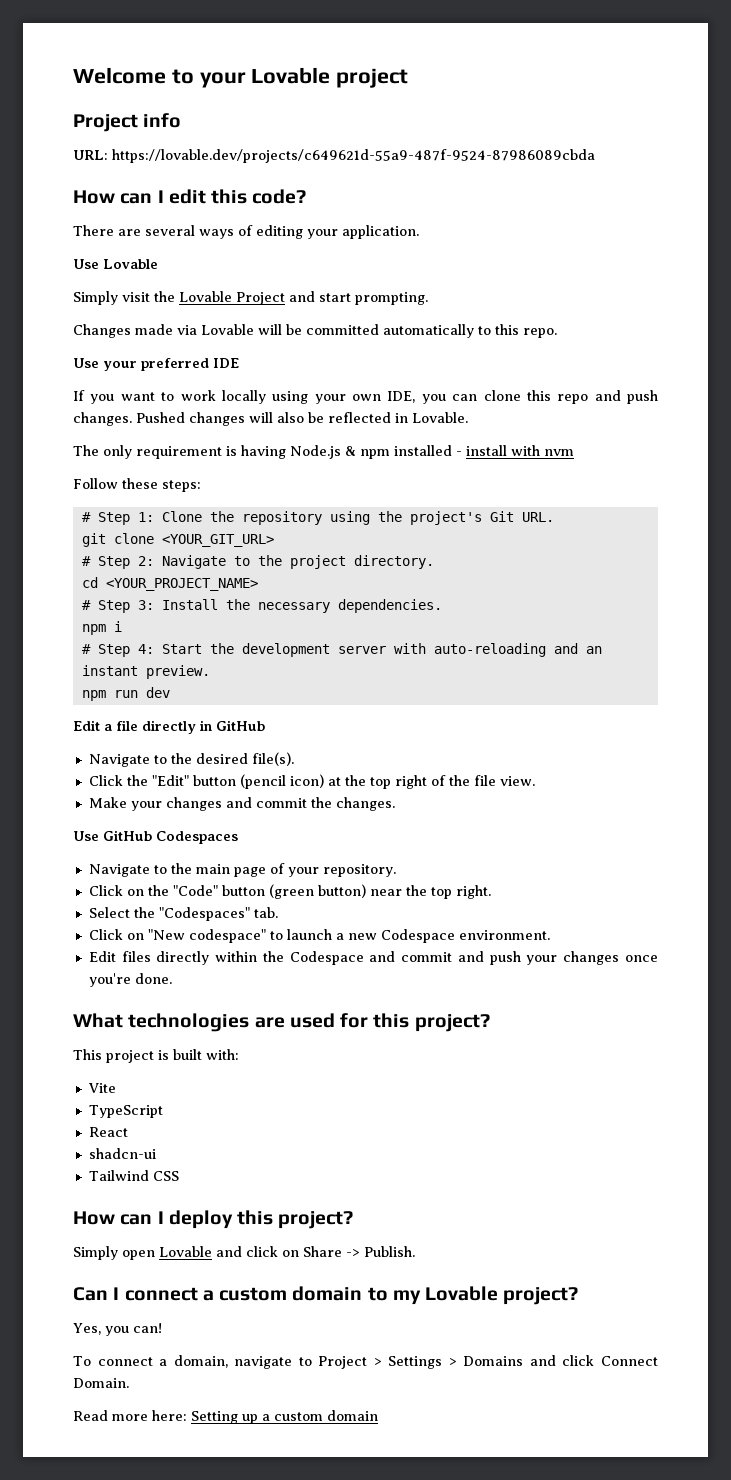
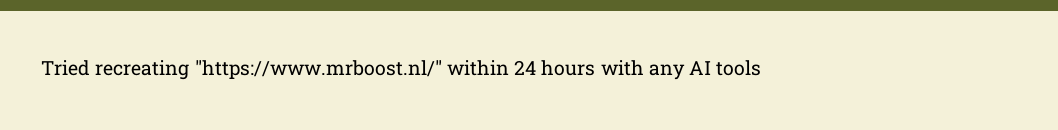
- Welcome to your Lovable project
- Project info
- URL: https://lovable.dev/projects/c649621d-55a9-487f-9524-87986089cbda
- How can I edit this code?
- There are several ways of editing your application.
- Use Lovable
- Simply visit the Lovable Project and start prompting.
- Changes made via Lovable will be committed automatically to this repo.
- Use your preferred IDE
- If you want to work locally using your own IDE, you can clone this repo and push changes. Pushed changes will also be reflected in Lovable.
- The only requirement is having Node.js & npm installed - install with nvm
- Follow these steps:
- # Step 1: Clone the repository using the project's Git URL.
- git clone <YOUR_GIT_URL>
- # Step 2: Navigate to the project directory.
- cd <YOUR_PROJECT_NAME>
- # Step 3: Install the necessary dependencies.
- npm i
- # Step 4: Start the development server with auto-reloading and an instant preview.
- npm run dev
- Edit a file directly in GitHub
- Navigate to the desired file(s).
- Click the "Edit" button (pencil icon) at the top right of the file view.
- Make your changes and commit the changes.
- Use GitHub Codespaces
- Navigate to the main page of your repository.
- Click on the "Code" button (green button) near the top right.
- Select the "Codespaces" tab.
- Click on "New codespace" to launch a new Codespace environment.
- Edit files directly within the Codespace and commit and push your changes once you're done.
- What technologies are used for this project?
- This project is built with:
- Vite
- TypeScript
- React
- shadcn-ui
- Tailwind CSS
- How can I deploy this project?
- Simply open Lovable and click on Share -> Publish.
- Can I connect a custom domain to my Lovable project?
- Yes, you can!
- To connect a domain, navigate to Project > Settings > Domains and click Connect Domain.
- Read more here: Setting up a custom domain
+ Tried recreating "https://www.mrboost.nl/" within 24 hours with any AI tools

